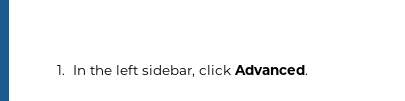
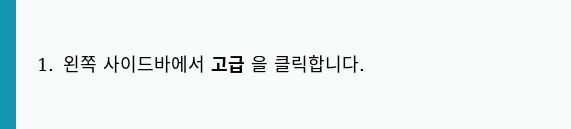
- 1. In the left sidebar, click Advanced.
+ 1. 왼쪽 사이드바에서 고급 을 클릭합니다.

